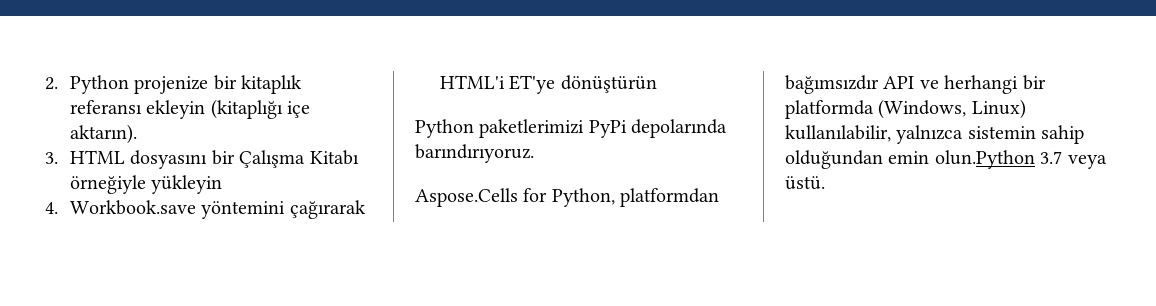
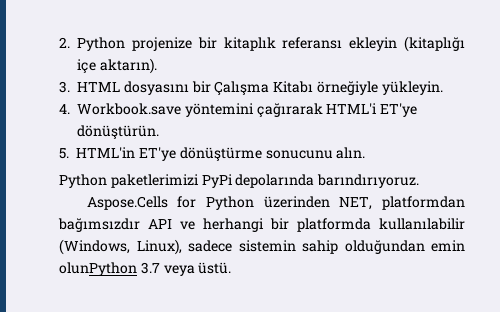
- 3. HTML dosyasını bir Çalışma Kitabı örneğiyle yükleyin
+ 3. HTML dosyasını bir Çalışma Kitabı örneğiyle yükleyin.
- 4. Workbook.save yöntemini çağırarak HTML'i ET'ye dönüştürün
+ 4. Workbook.save yöntemini çağırarak HTML'i ET'ye dönüştürün.
+ 5. HTML'in ET'ye dönüştürme sonucunu alın.
- Aspose.Cells for Python, platformdan bağımsızdır API ve herhangi bir platformda (Windows, Linux) kullanılabilir, yalnızca sistemin sahip olduğundan emin olun.Python 3.7 veya üstü.
+ Aspose.Cells for Python üzerinden NET, platformdan bağımsızdır API ve herhangi bir platformda kullanılabilir (Windows, Linux), sadece sistemin sahip olduğundan emin olunPython 3.7 veya üstü.

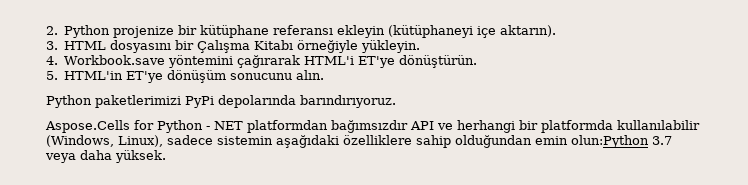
- 2. Python projenize bir kitaplık referansı ekleyin (kitaplığı içe aktarın).
+ 2. Python projenize bir kütüphane referansı ekleyin (kütüphaneyi içe aktarın).
- 5. HTML'in ET'ye dönüştürme sonucunu alın.
+ 5. HTML'in ET'ye dönüşüm sonucunu alın.
- Aspose.Cells for Python üzerinden NET, platformdan bağımsızdır API ve herhangi bir platformda kullanılabilir (Windows, Linux), sadece sistemin sahip olduğundan emin olunPython 3.7 veya üstü.
+ Aspose.Cells for Python - NET platformdan bağımsızdır API ve herhangi bir platformda kullanılabilir (Windows, Linux), sadece sistemin aşağıdaki özelliklere sahip olduğundan emin olun:Python 3.7 veya daha yüksek.

